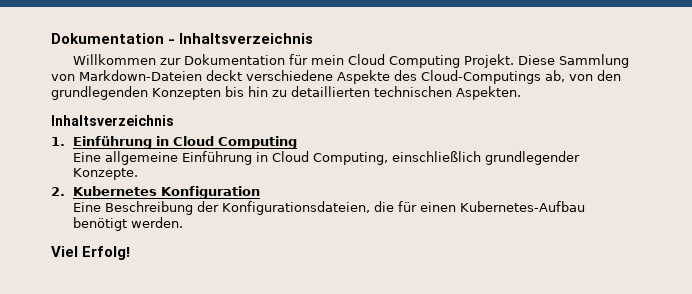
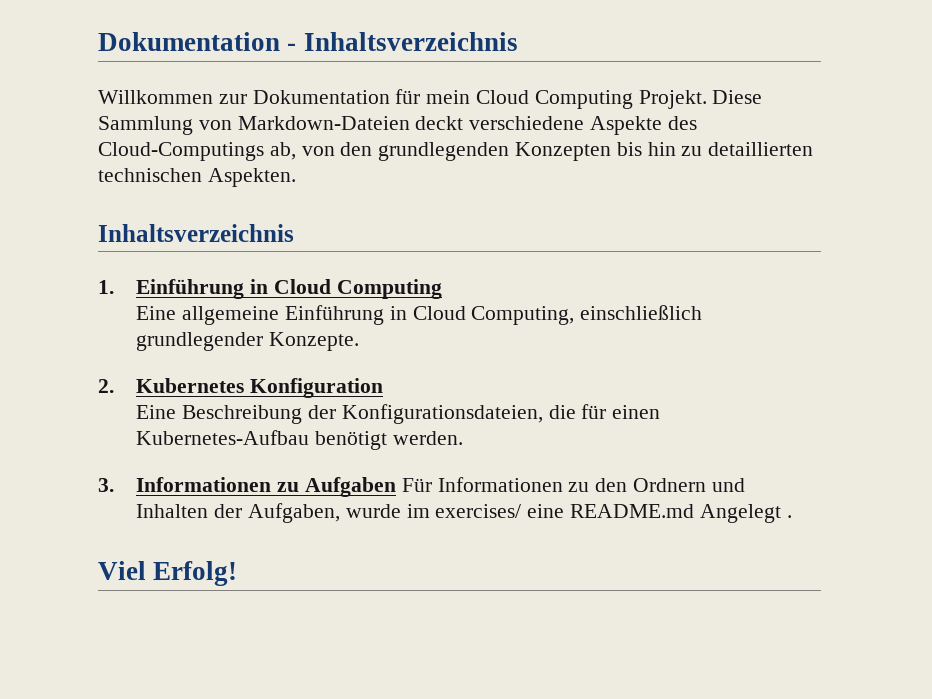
+ 3. Informationen zu Aufgaben Für Informationen zu den Ordnern und Inhalten der Aufgaben, wurde im exercises/ eine README.md Angelegt .

